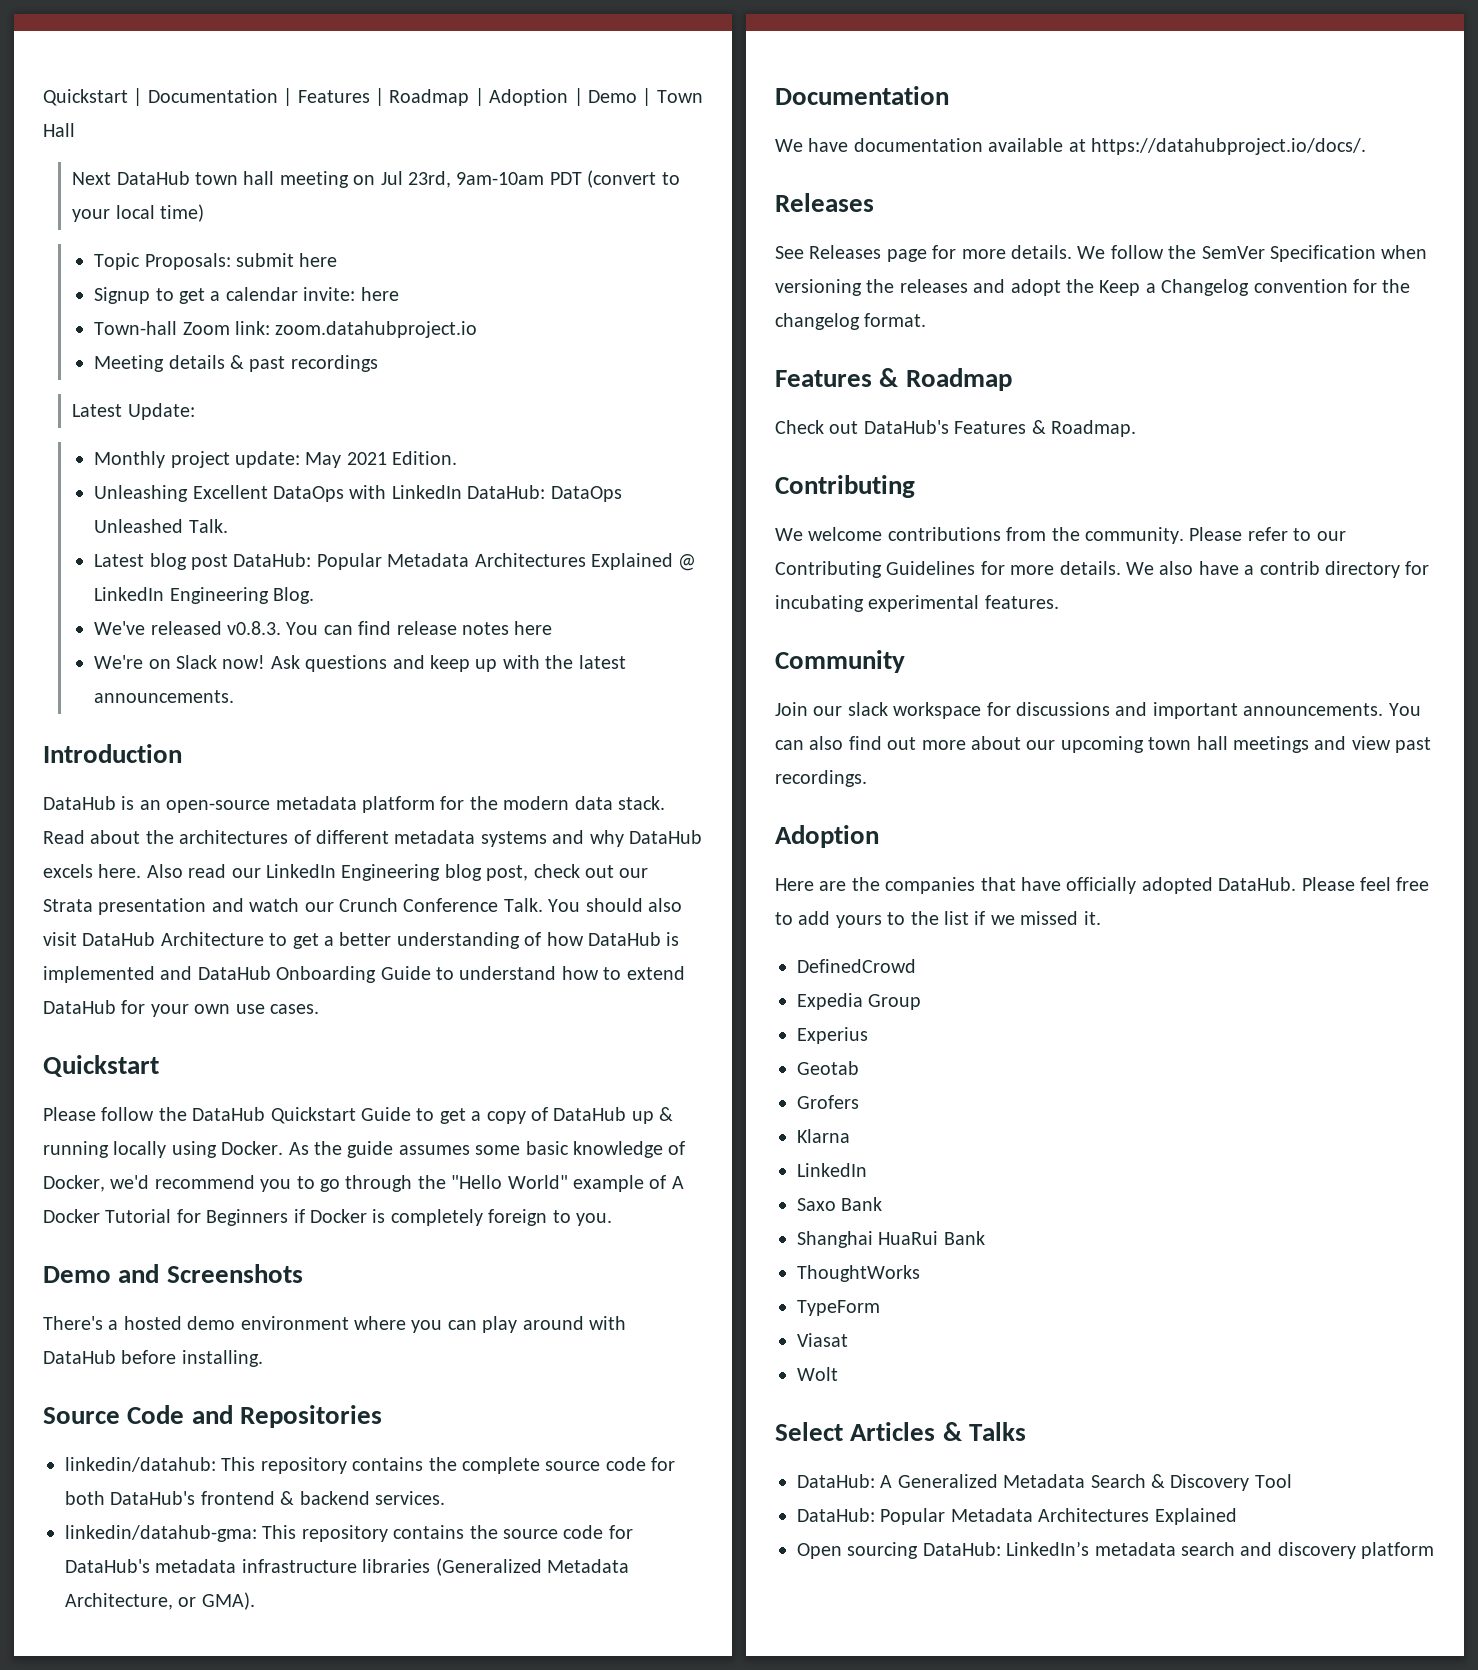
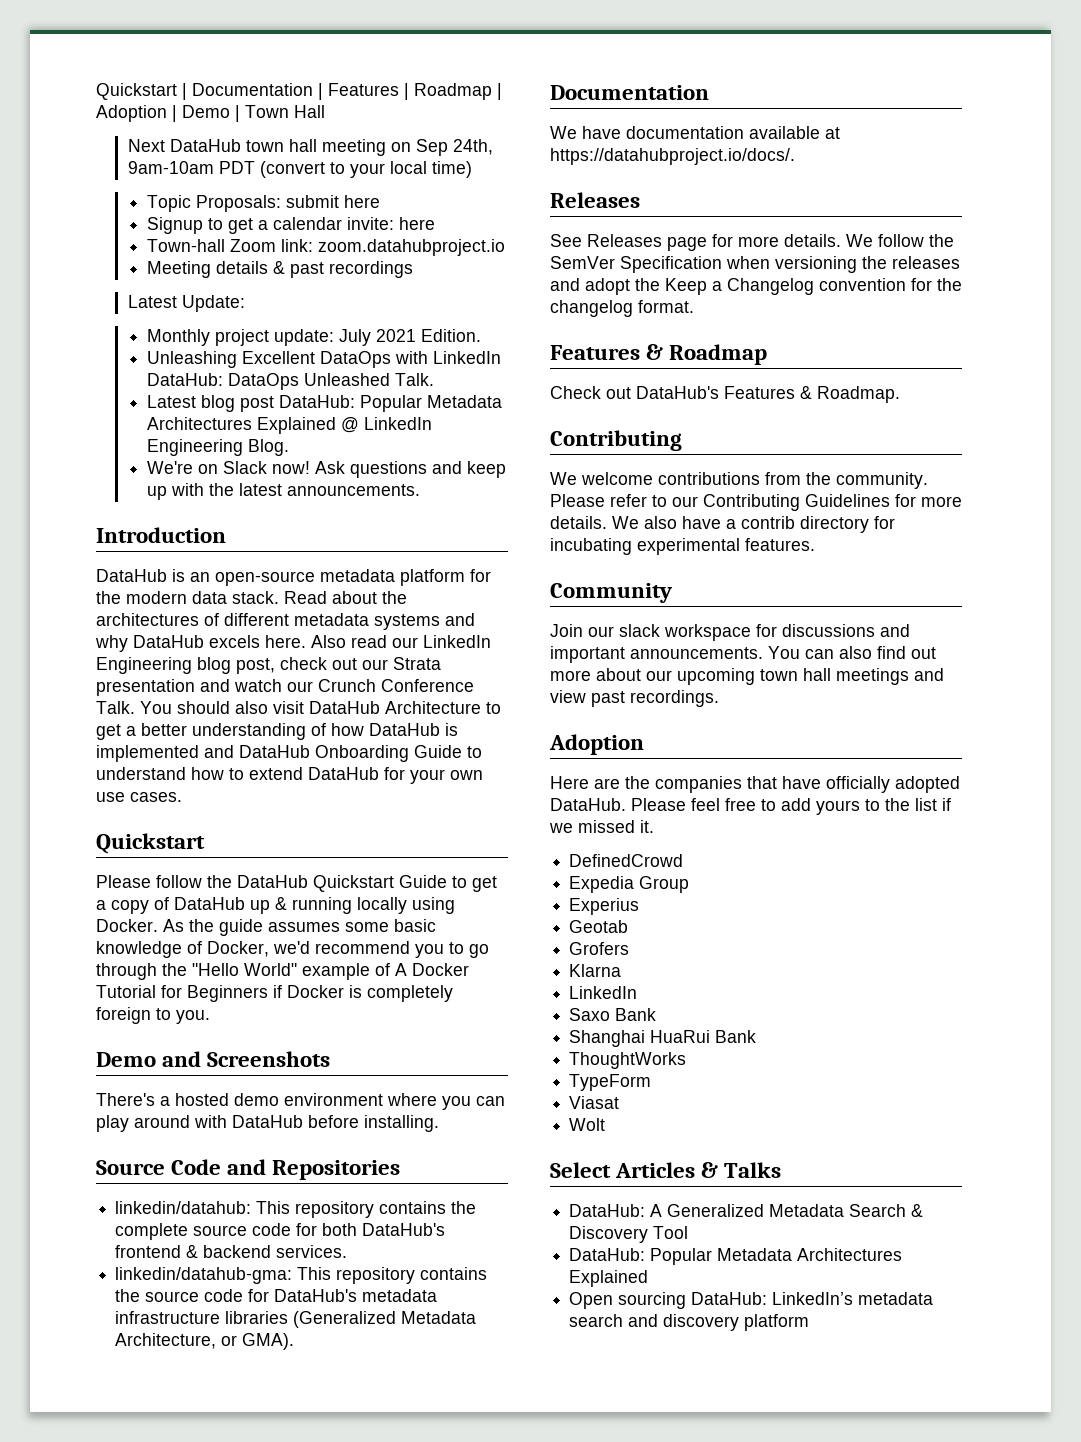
- Next DataHub town hall meeting on Jul 23rd, 9am-10am PDT (convert to your local time)
+ Next DataHub town hall meeting on Sep 24th, 9am-10am PDT (convert to your local time)
- Monthly project update: May 2021 Edition.
+ Monthly project update: July 2021 Edition.
- We've released v0.8.3. You can find release notes here

